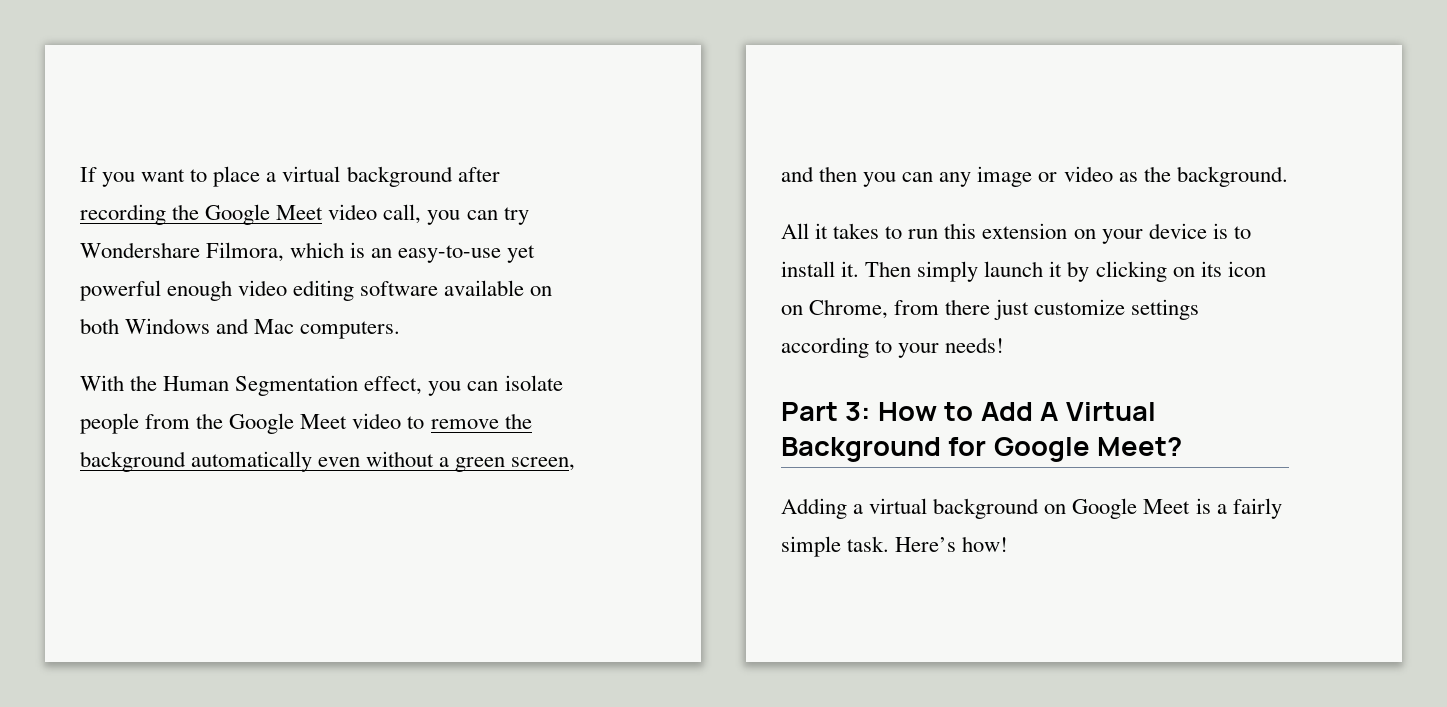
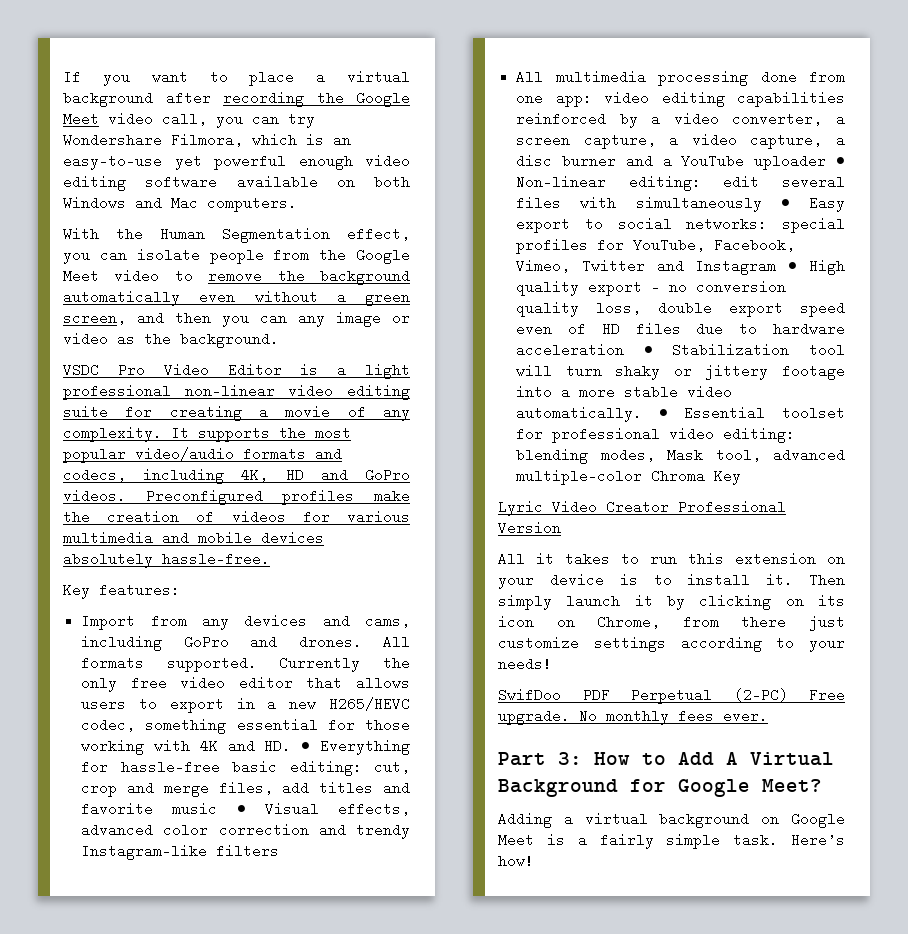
+ VSDC Pro Video Editor is a light professional non-linear video editing suite for creating a movie of any complexity. It supports the most popular video/audio formats and codecs, including 4K, HD and GoPro videos. Preconfigured profiles make the creation of videos for various multimedia and mobile devices absolutely hassle-free.
+ Key features:
+ Import from any devices and cams, including GoPro and drones. All formats supported. Сurrently the only free video editor that allows users to export in a new H265/HEVC codec, something essential for those working with 4K and HD. • Everything for hassle-free basic editing: cut, crop and merge files, add titles and favorite music • Visual effects, advanced color correction and trendy Instagram-like filters
+ All multimedia processing done from one app: video editing capabilities reinforced by a video converter, a screen capture, a video capture, a disc burner and a YouTube uploader • Non-linear editing: edit several files with simultaneously • Easy export to social networks: special profiles for YouTube, Facebook, Vimeo, Twitter and Instagram • High quality export – no conversion quality loss, double export speed even of HD files due to hardware acceleration • Stabilization tool will turn shaky or jittery footage into a more stable video automatically. • Essential toolset for professional video editing: blending modes, Mask tool, advanced multiple-color Chroma Key
+ Lyric Video Creator Professional Version
+ SwifDoo PDF Perpetual (2-PC) Free upgrade. No monthly fees ever.

